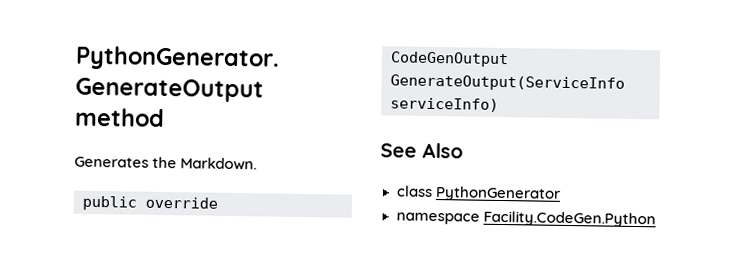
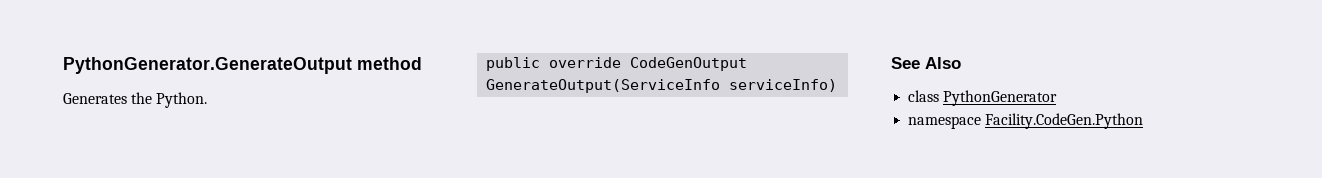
- Generates the Markdown.
+ Generates the Python.

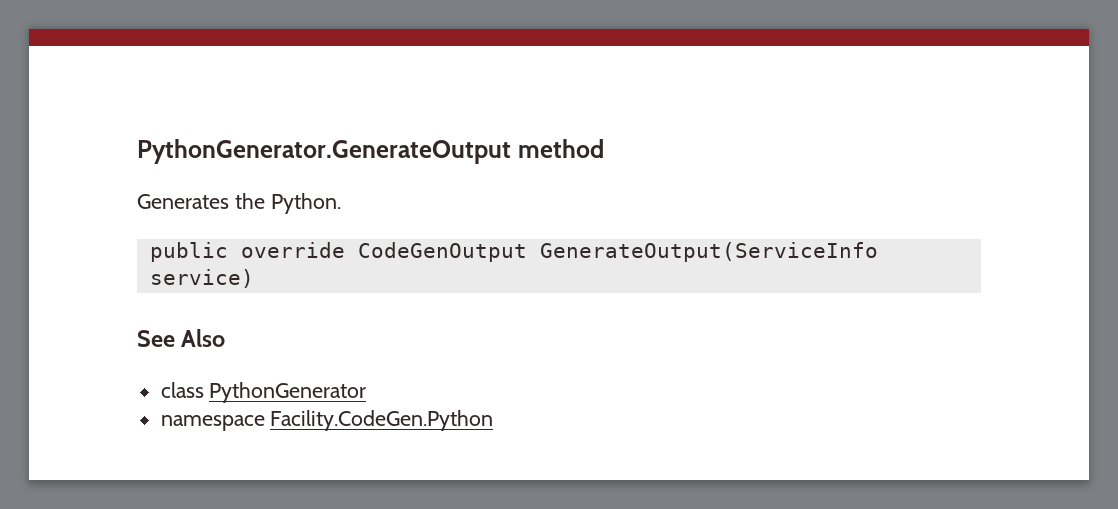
- public override CodeGenOutput GenerateOutput(ServiceInfo serviceInfo)
+ public override CodeGenOutput GenerateOutput(ServiceInfo service)

